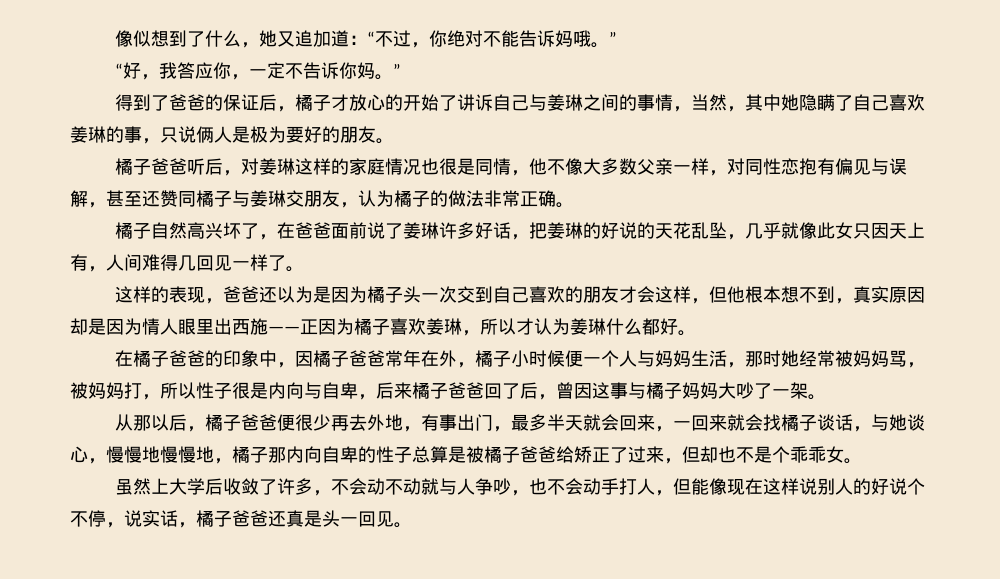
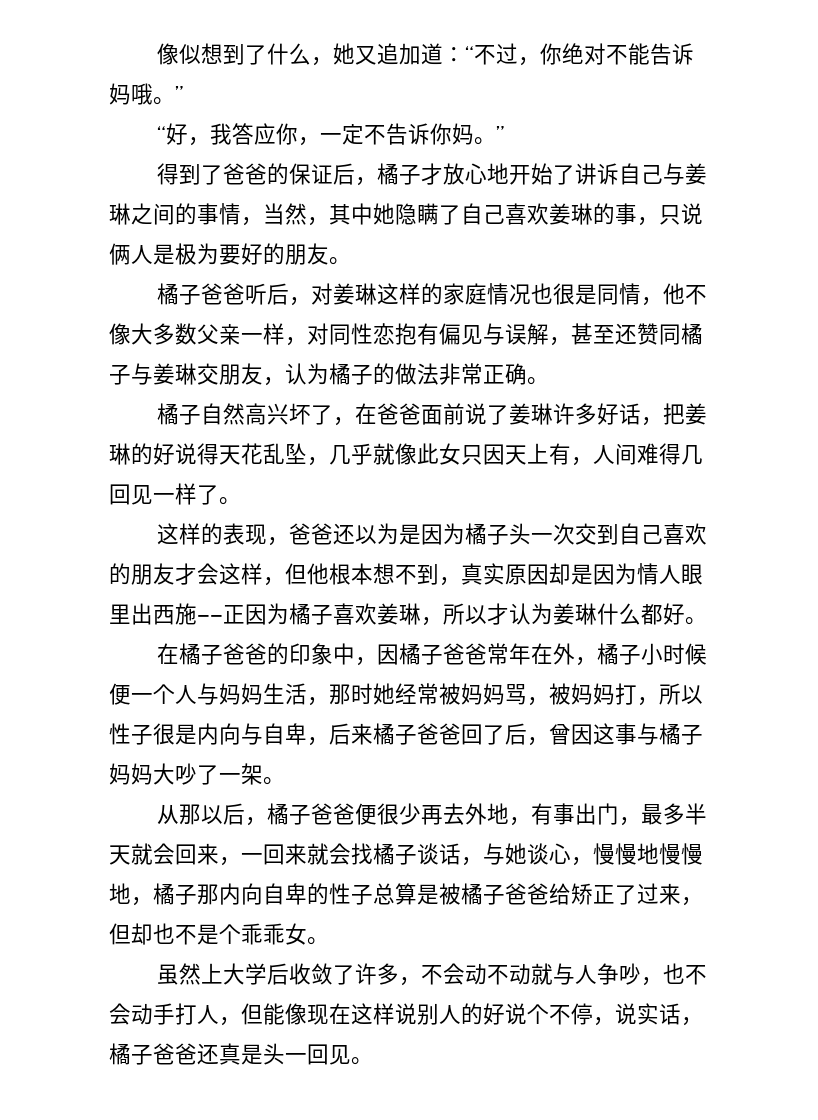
- 得到了爸爸的保证后，橘子才放心的开始了讲诉自己与姜琳之间的事情，当然，其中她隐瞒了自己喜欢姜琳的事，只说俩人是极为要好的朋友。
+ 得到了爸爸的保证后，橘子才放心地开始了讲诉自己与姜琳之间的事情，当然，其中她隐瞒了自己喜欢姜琳的事，只说俩人是极为要好的朋友。
- 橘子自然高兴坏了，在爸爸面前说了姜琳许多好话，把姜琳的好说的天花乱坠，几乎就像此女只因天上有，人间难得几回见一样了。
+ 橘子自然高兴坏了，在爸爸面前说了姜琳许多好话，把姜琳的好说得天花乱坠，几乎就像此女只因天上有，人间难得几回见一样了。

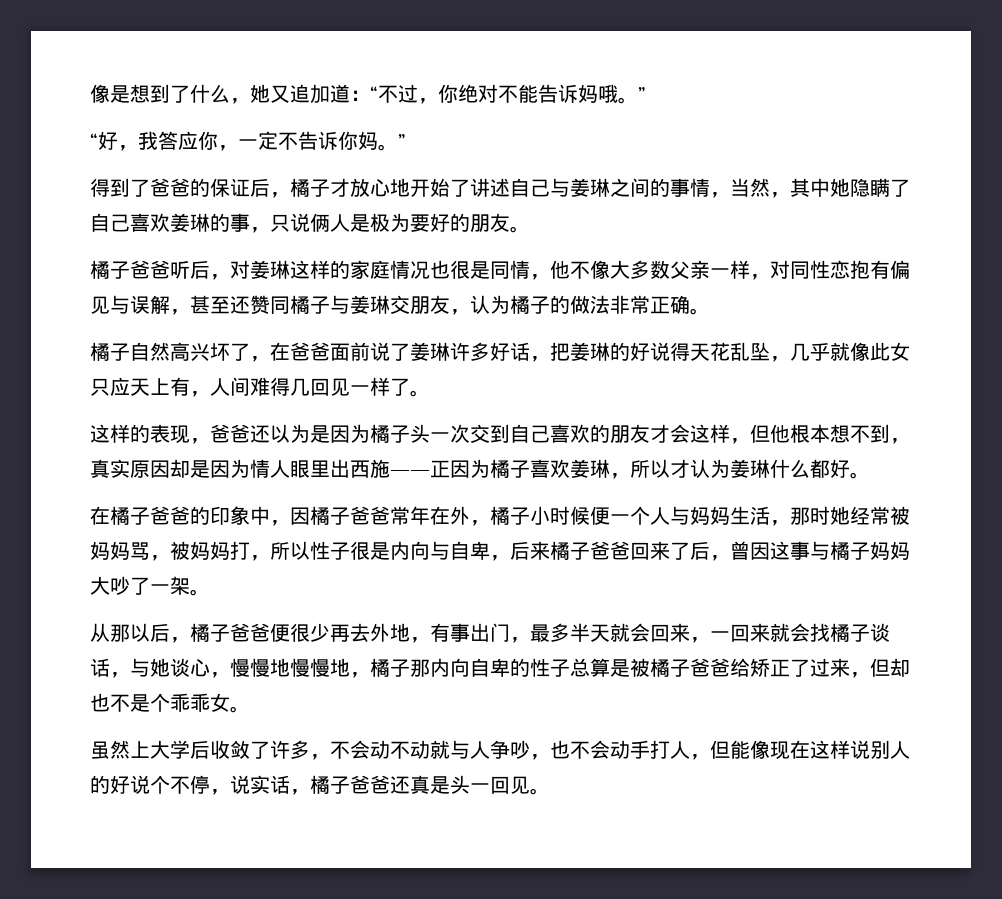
- 像似想到了什么，她又追加道：“不过，你绝对不能告诉妈哦。”
+ 像是想到了什么，她又追加道：“不过，你绝对不能告诉妈哦。”
- 得到了爸爸的保证后，橘子才放心地开始了讲诉自己与姜琳之间的事情，当然，其中她隐瞒了自己喜欢姜琳的事，只说俩人是极为要好的朋友。
+ 得到了爸爸的保证后，橘子才放心地开始了讲述自己与姜琳之间的事情，当然，其中她隐瞒了自己喜欢姜琳的事，只说俩人是极为要好的朋友。
- 橘子自然高兴坏了，在爸爸面前说了姜琳许多好话，把姜琳的好说得天花乱坠，几乎就像此女只因天上有，人间难得几回见一样了。
+ 橘子自然高兴坏了，在爸爸面前说了姜琳许多好话，把姜琳的好说得天花乱坠，几乎就像此女只应天上有，人间难得几回见一样了。
- 在橘子爸爸的印象中，因橘子爸爸常年在外，橘子小时候便一个人与妈妈生活，那时她经常被妈妈骂，被妈妈打，所以性子很是内向与自卑，后来橘子爸爸回了后，曾因这事与橘子妈妈大吵了一架。
+ 在橘子爸爸的印象中，因橘子爸爸常年在外，橘子小时候便一个人与妈妈生活，那时她经常被妈妈骂，被妈妈打，所以性子很是内向与自卑，后来橘子爸爸回来了后，曾因这事与橘子妈妈大吵了一架。

